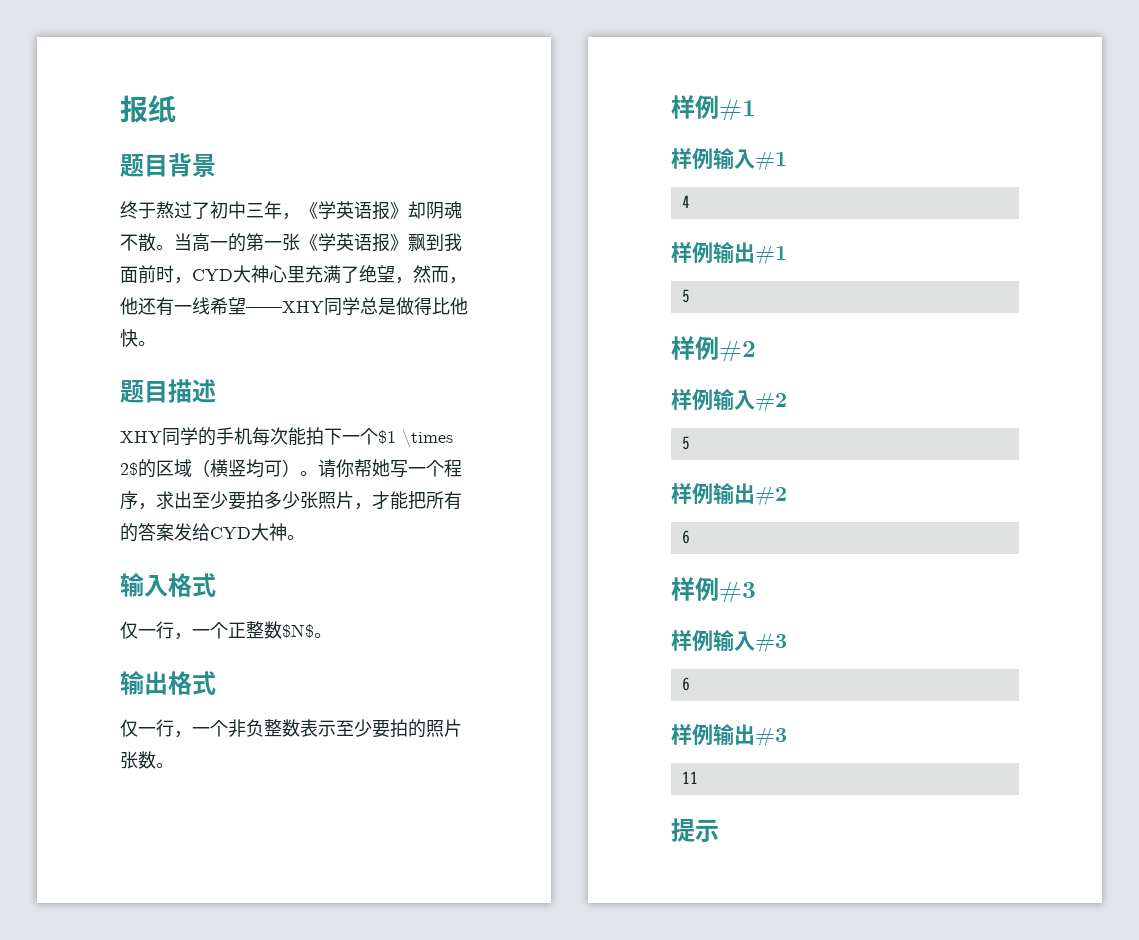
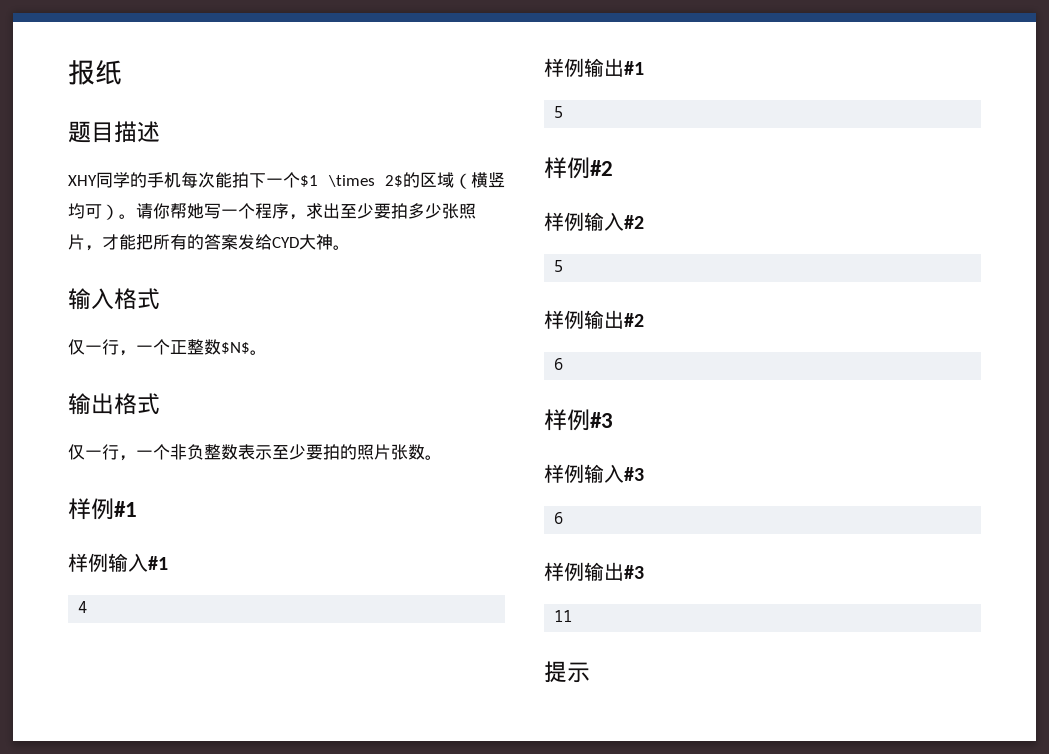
- 题目背景
- 终于熬过了初中三年，《学英语报》却阴魂不散。当高一的第一张《学英语报》飘到我面前时，CYD大神心里充满了绝望，然而，他还有一线希望——XHY同学总是做得比他快。

